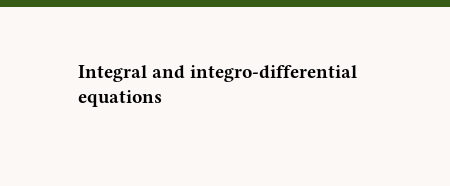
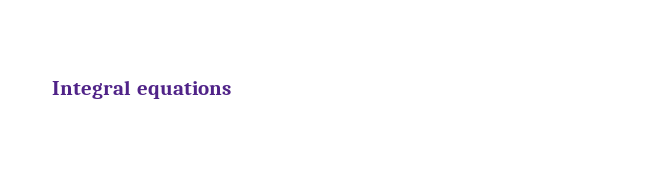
- Integral and integro-differential equations
+ Integral equations

